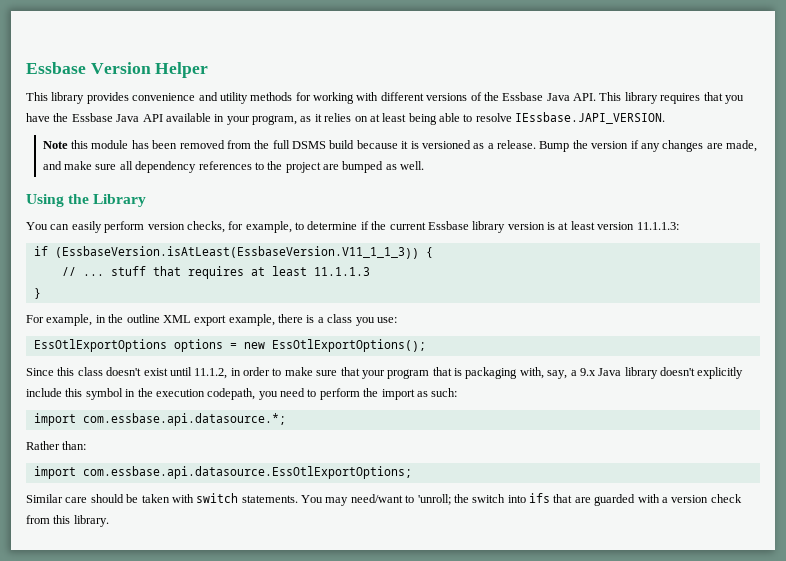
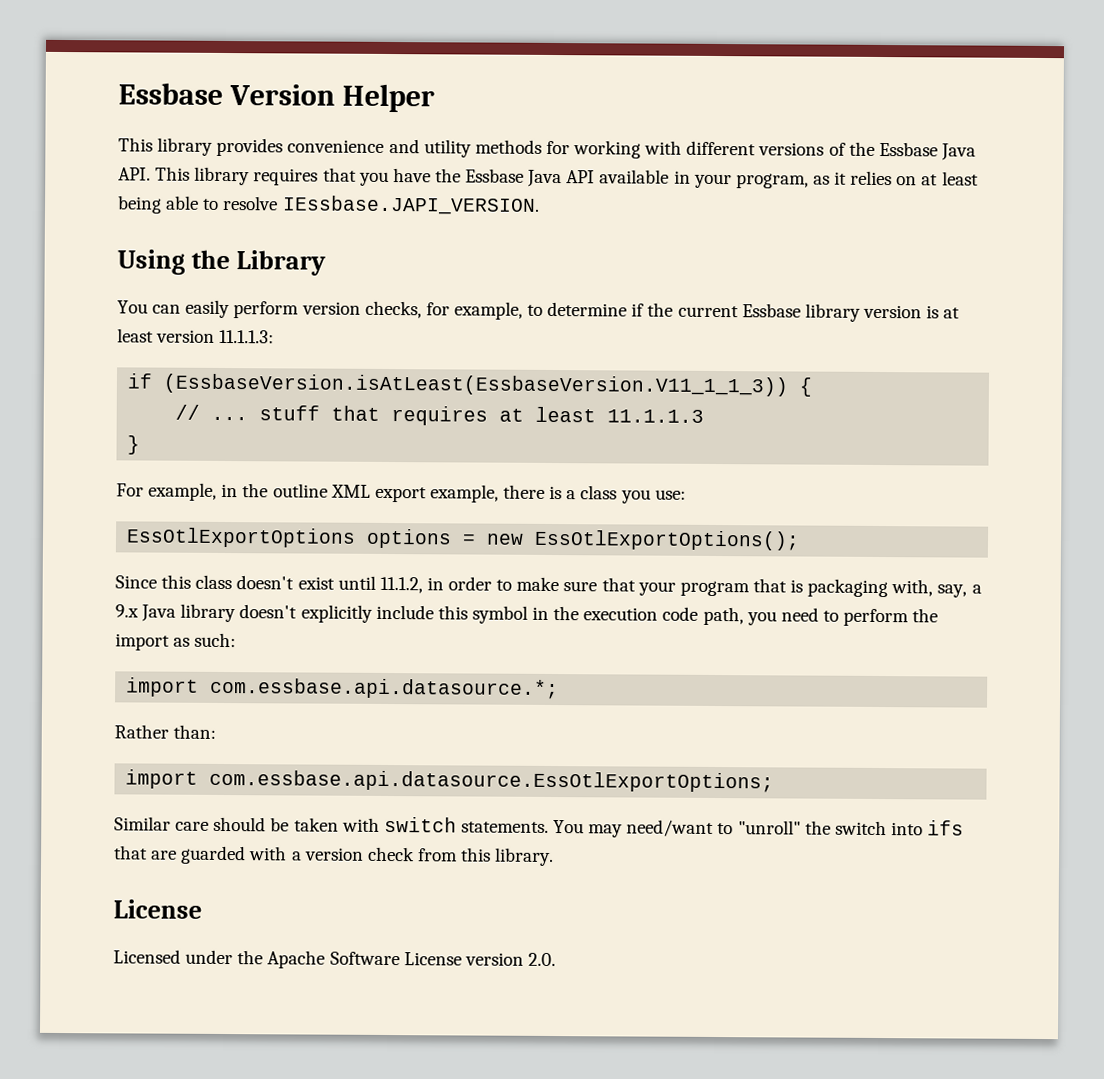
- Note this module has been removed from the full DSMS build because it is versioned as a release. Bump the version if any changes are made, and make sure all dependency references to the project are bumped as well.
- Since this class doesn't exist until 11.1.2, in order to make sure that your program that is packaging with, say, a 9.x Java library doesn't explicitly include this symbol in the execution codepath, you need to perform the import as such:
+ Since this class doesn't exist until 11.1.2, in order to make sure that your program that is packaging with, say, a 9.x Java library doesn't explicitly include this symbol in the execution code path, you need to perform the import as such:
- You may need/want to 'unroll; the switch into ifs that are guarded with a version check from this library.
+ You may need/want to "unroll" the switch into ifs that are guarded with a version check from this library.
+ License
+ Licensed under the Apache Software License version 2.0.

